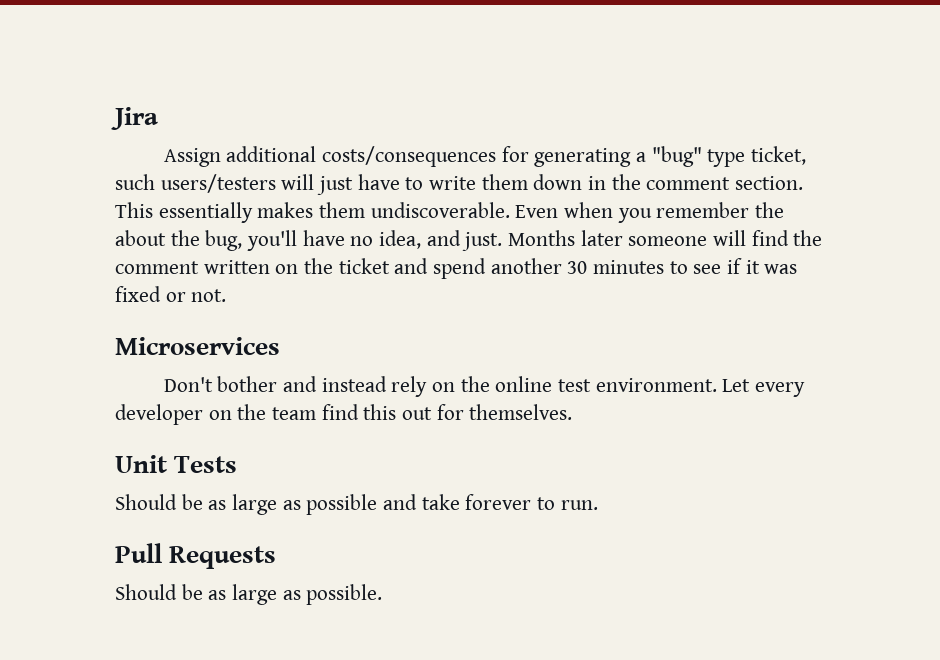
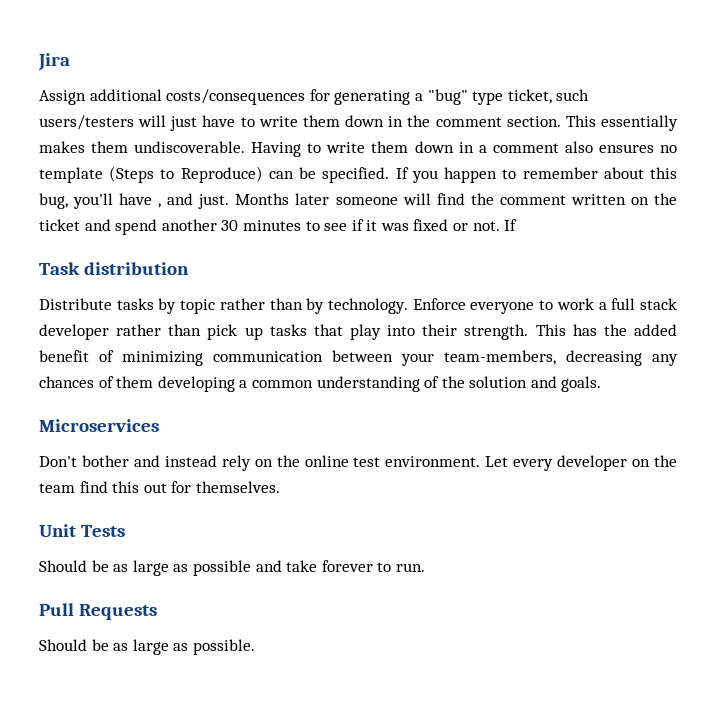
- Even when you remember the about the bug, you'll have no idea, and just.
+ Having to write them down in a comment also ensures no template (Steps to Reproduce) can be specified. If you happen to remember about this bug, you'll have , and just.
- Months later someone will find the comment written on the ticket and spend another 30 minutes to see if it was fixed or not.
+ Months later someone will find the comment written on the ticket and spend another 30 minutes to see if it was fixed or not. If
+ Task distribution
+ Distribute tasks by topic rather than by technology. Enforce everyone to work a full stack developer rather than pick up tasks that play into their strength. This has the added benefit of minimizing communication between your team-members, decreasing any chances of them developing a common understanding of the solution and goals.

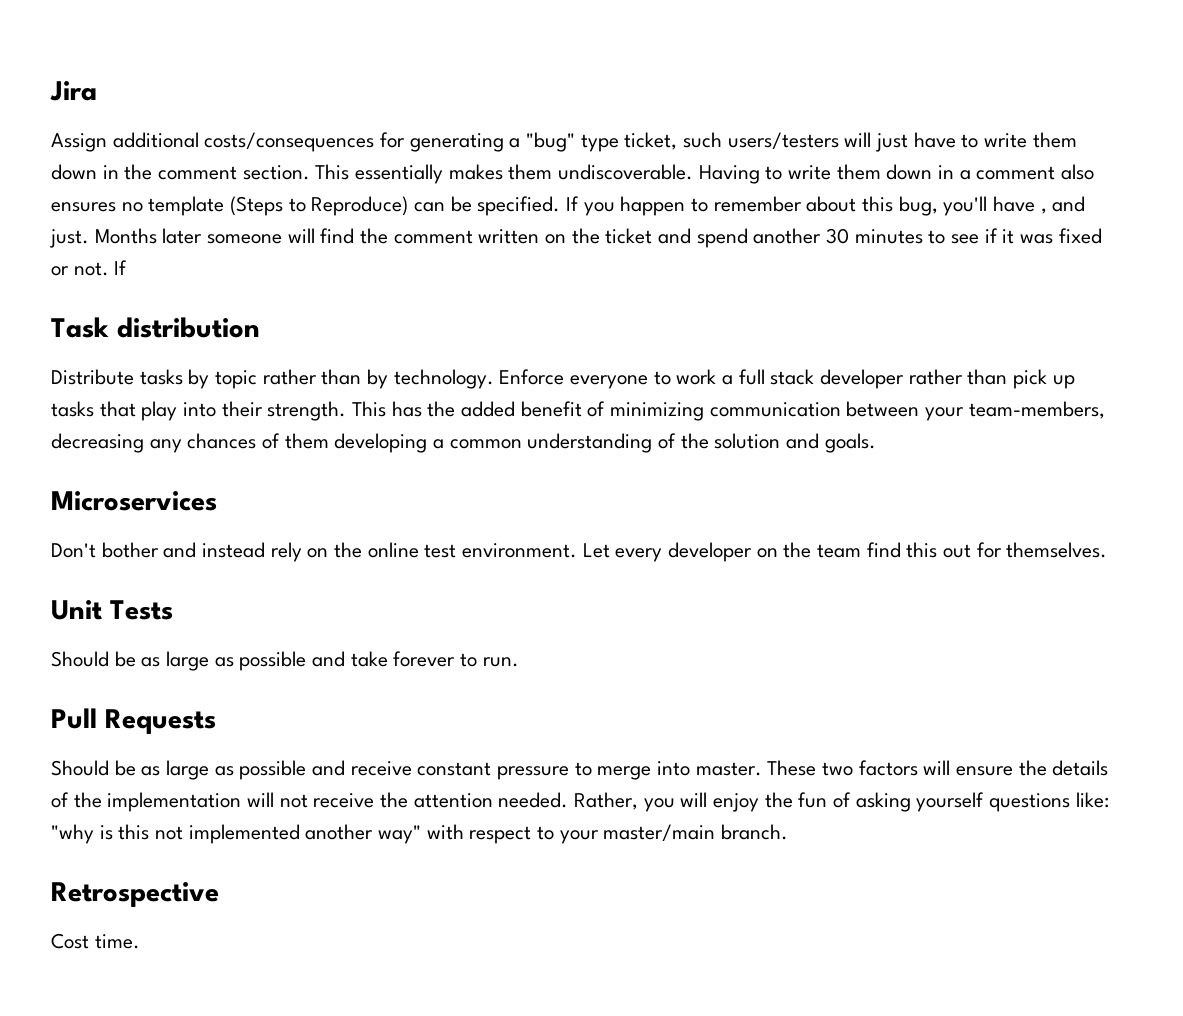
- Should be as large as possible.
+ Should be as large as possible and receive constant pressure to merge into master. These two factors will ensure the details of the implementation will not receive the attention needed. Rather, you will enjoy the fun of asking yourself questions like: "why is this not implemented another way" with respect to your master/main branch.
+ Retrospective
+ Cost time.

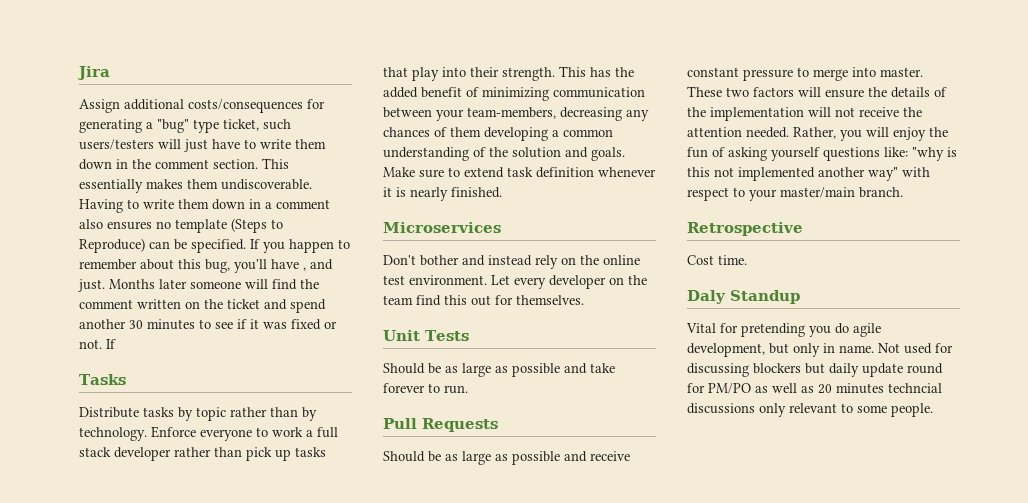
- Task distribution
+ Tasks
+ Make sure to extend task definition whenever it is nearly finished.
+ Daly Standup
+ Vital for pretending you do agile development, but only in name. Not used for discussing blockers but daily update round for PM/PO as well as 20 minutes techncial discussions only relevant to some people.

